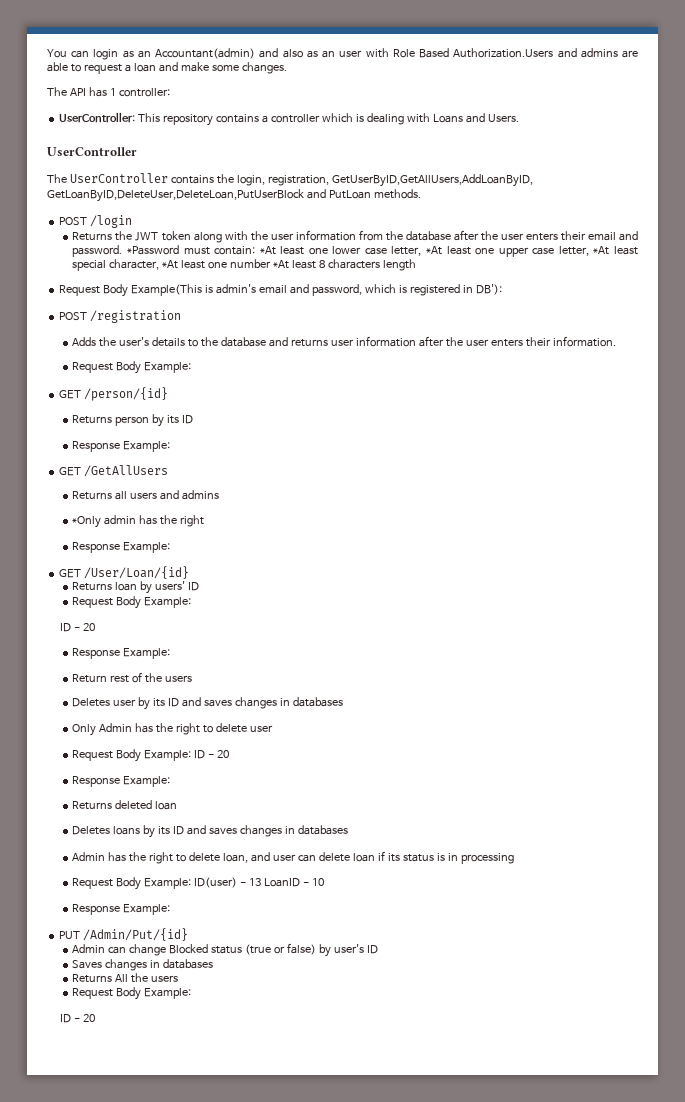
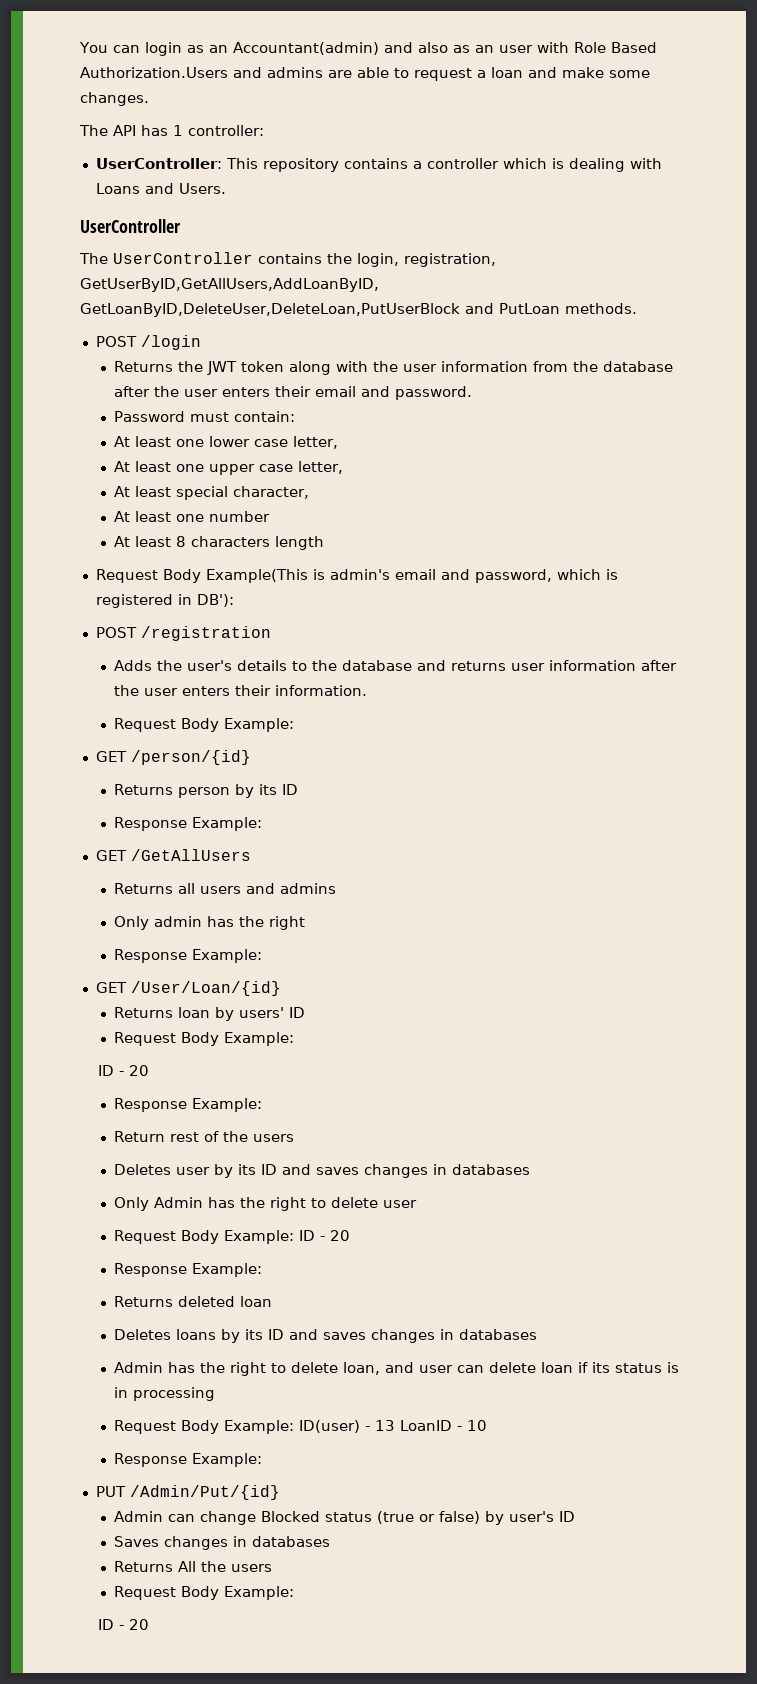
- Returns the JWT token along with the user information from the database after the user enters their email and password. *Password must contain: *At least one lower case letter, *At least one upper case letter, *At least special character, *At least one number *At least 8 characters length
+ Returns the JWT token along with the user information from the database after the user enters their email and password.
+ Password must contain:
+ At least one lower case letter,
+ At least one upper case letter,
+ At least special character,
+ At least one number
+ At least 8 characters length
- *Only admin has the right
+ Only admin has the right

